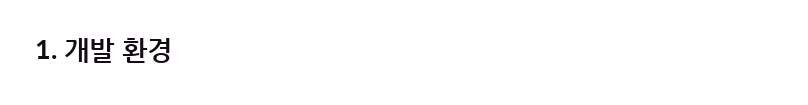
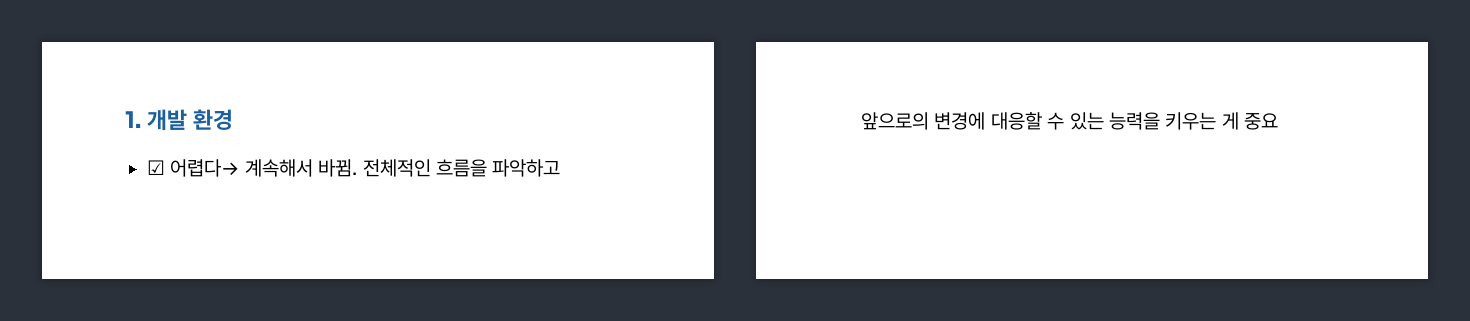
+ ☑ 어렵다→ 계속해서 바뀜. 전체적인 흐름을 파악하고 앞으로의 변경에 대응할 수 있는 능력을 키우는 게 중요

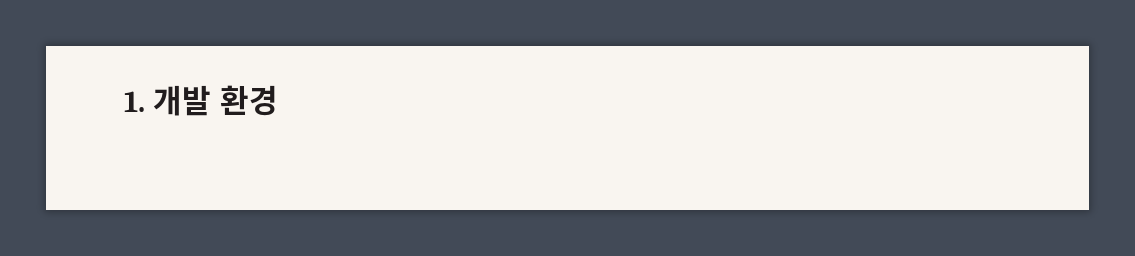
- ☑ 어렵다→ 계속해서 바뀜. 전체적인 흐름을 파악하고 앞으로의 변경에 대응할 수 있는 능력을 키우는 게 중요

